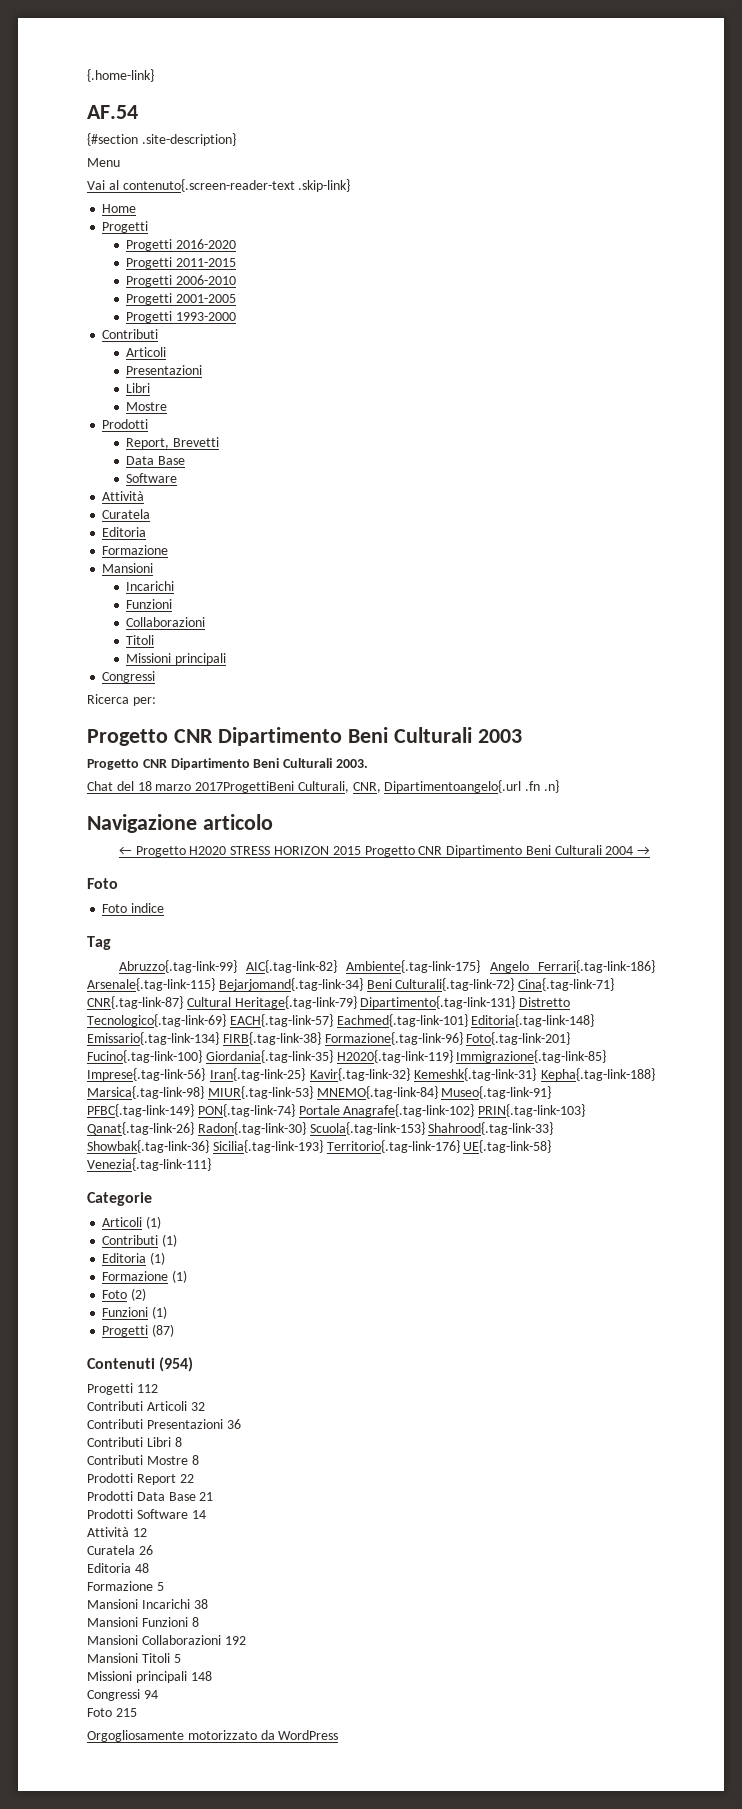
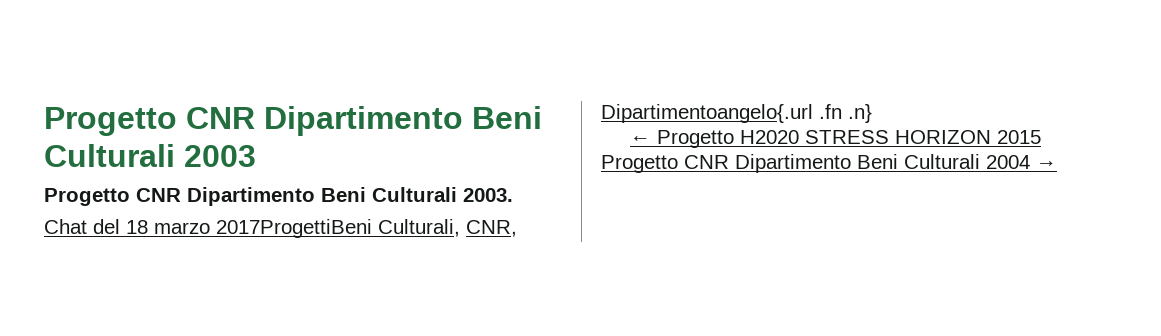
- {.home-link}
- AF.54
- {#section .site-description}
- Menu
- Vai al contenuto{.screen-reader-text .skip-link}
- Home
- Progetti
- Progetti 2016-2020
- Progetti 2011-2015
- Progetti 2006-2010
- Progetti 2001-2005
- Progetti 1993-2000
- Contributi
- Articoli
- Presentazioni
- Libri
- Mostre
- Prodotti
- Report, Brevetti
- Data Base
- Software
- Attività
- Curatela
- Editoria
- Formazione
- Mansioni
- Incarichi
- Funzioni
- Collaborazioni
- Titoli
- Missioni principali
- Congressi
- Ricerca per:
- Navigazione articolo
  ← Progetto H2020 STRESS HORIZON 2015 Progetto CNR Dipartimento Beni Culturali 2004 →
- Foto
- Foto indice
- Tag
- Abruzzo{.tag-link-99} AIC{.tag-link-82} Ambiente{.tag-link-175} Angelo Ferrari{.tag-link-186} Arsenale{.tag-link-115} Bejarjomand{.tag-link-34} Beni Culturali{.tag-link-72} Cina{.tag-link-71} CNR{.tag-link-87} Cultural Heritage{.tag-link-79} Dipartimento{.tag-link-131} Distretto Tecnologico{.tag-link-69} EACH{.tag-link-57} Eachmed{.tag-link-101} Editoria{.tag-link-148} Emissario{.tag-link-134} FIRB{.tag-link-38} Formazione{.tag-link-96} Foto{.tag-link-201} Fucino{.tag-link-100} Giordania{.tag-link-35} H2020{.tag-link-119} Immigrazione{.tag-link-85} Imprese{.tag-link-56} Iran{.tag-link-25} Kavir{.tag-link-32} Kemeshk{.tag-link-31} Kepha{.tag-link-188} Marsica{.tag-link-98} MIUR{.tag-link-53} MNEMO{.tag-link-84} Museo{.tag-link-91} PFBC{.tag-link-149} PON{.tag-link-74} Portale Anagrafe{.tag-link-102} PRIN{.tag-link-103} Qanat{.tag-link-26} Radon{.tag-link-30} Scuola{.tag-link-153} Shahrood{.tag-link-33} Showbak{.tag-link-36} Sicilia{.tag-link-193} Territorio{.tag-link-176} UE{.tag-link-58} Venezia{.tag-link-111}
- Categorie
- Articoli (1)
- Contributi (1)
- Editoria (1)
- Formazione (1)
- Foto (2)
- Funzioni (1)
- Progetti (87)
- Contenuti (954)
- Progetti 112
- Contributi Articoli 32
- Contributi Presentazioni 36
- Contributi Libri 8
- Contributi Mostre 8
- Prodotti Report 22
- Prodotti Data Base 21
- Prodotti Software 14
- Attività 12
- Curatela 26
- Editoria 48
- Formazione 5
- Mansioni Incarichi 38
- Mansioni Funzioni 8
- Mansioni Collaborazioni 192
- Mansioni Titoli 5
- Missioni principali 148
- Congressi 94
- Foto 215
- Orgogliosamente motorizzato da WordPress

